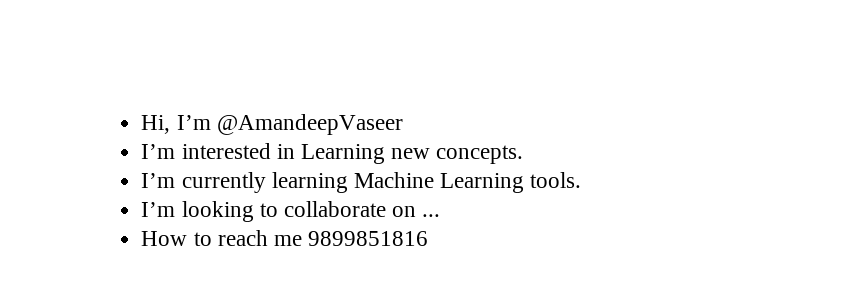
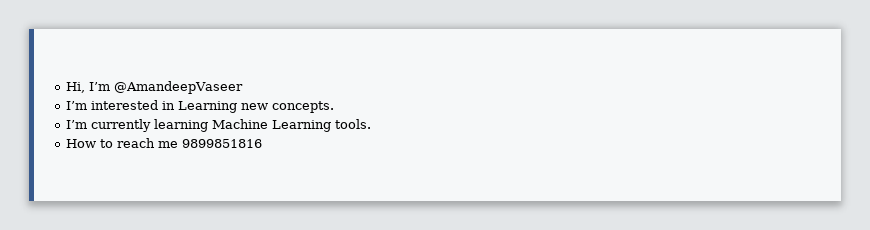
- I’m looking to collaborate on ...

